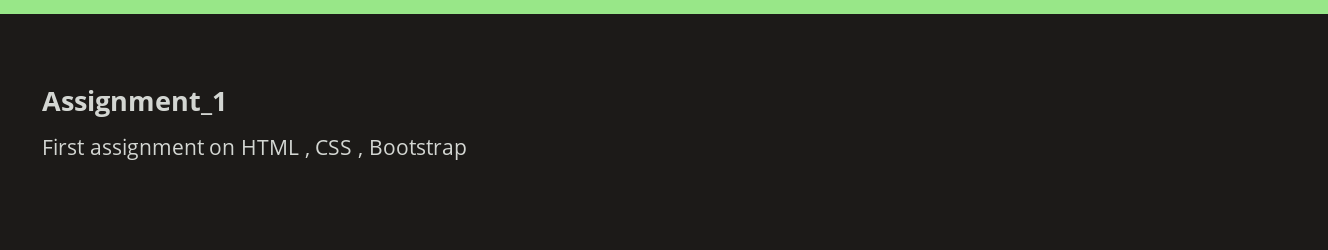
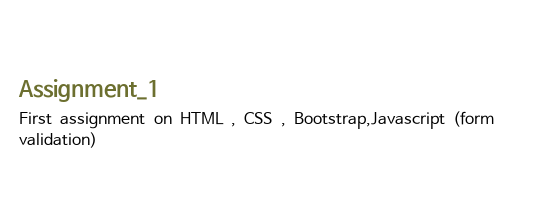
- First assignment on HTML , CSS , Bootstrap
+ First assignment on HTML , CSS , Bootstrap,Javascript (form validation)

